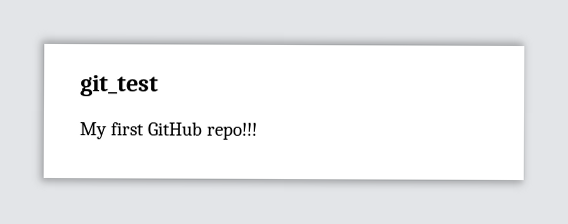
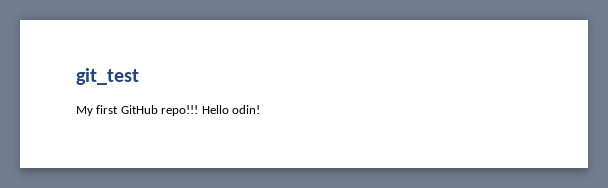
+ Hello odin!

